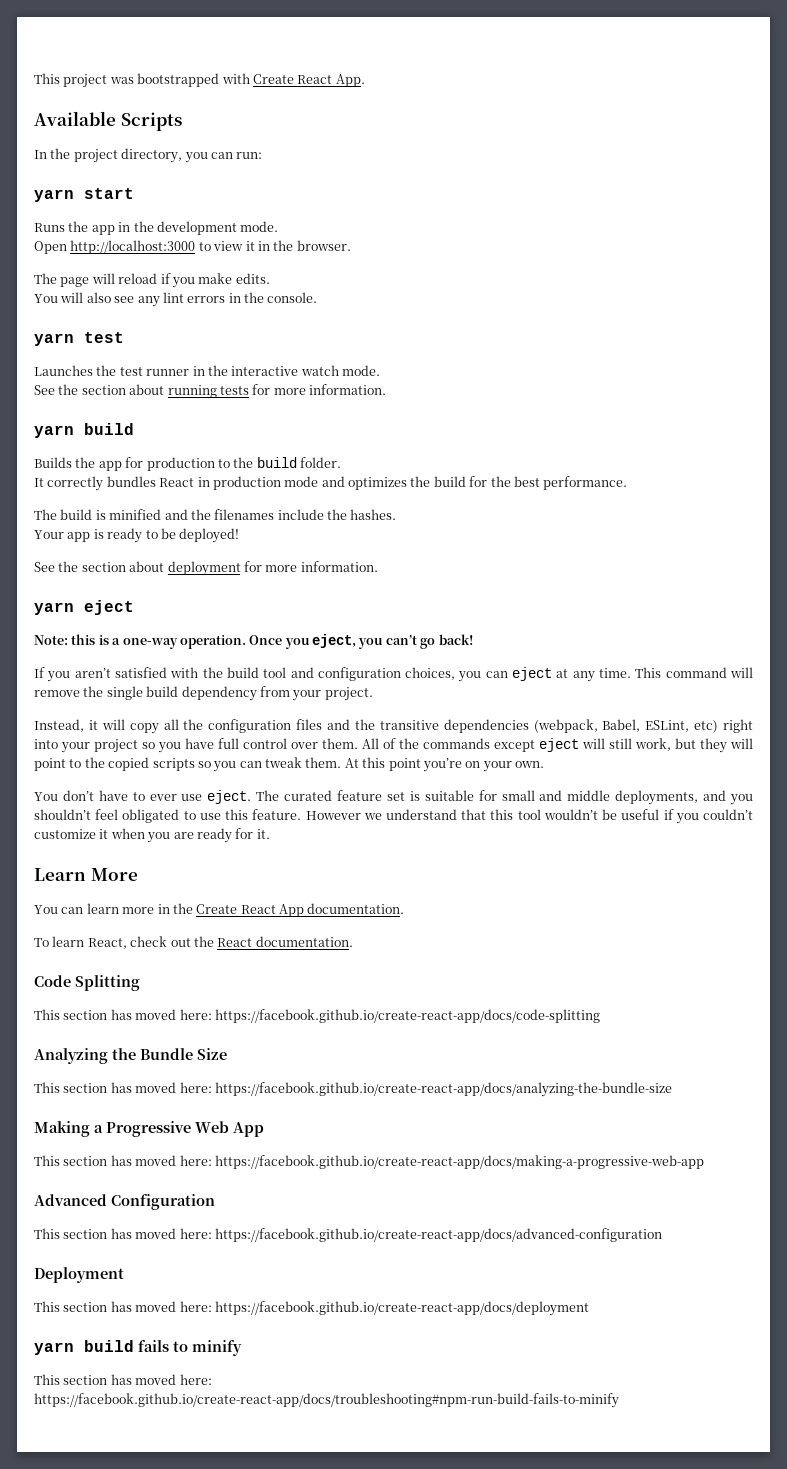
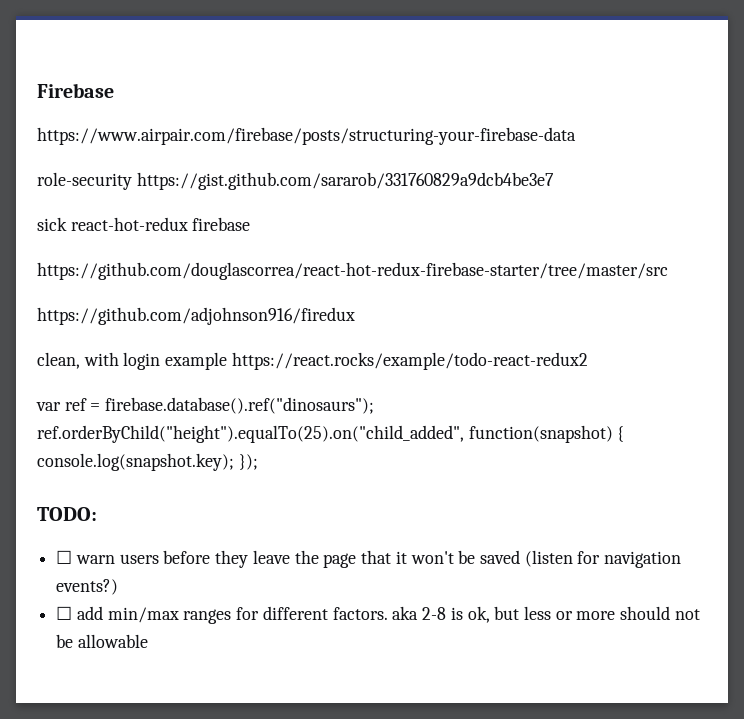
- This project was bootstrapped with Create React App.
- Available Scripts
- In the project directory, you can run:
- yarn start
- Runs the app in the development mode.
- Open http://localhost:3000 to view it in the browser.
- The page will reload if you make edits.
- You will also see any lint errors in the console.
- yarn test
- Launches the test runner in the interactive watch mode.
- See the section about running tests for more information.
- yarn build
- Builds the app for production to the build folder.
- It correctly bundles React in production mode and optimizes the build for the best performance.
- The build is minified and the filenames include the hashes.
- Your app is ready to be deployed!
- See the section about deployment for more information.
- yarn eject
- Note: this is a one-way operation. Once you eject, you can’t go back!
- If you aren’t satisfied with the build tool and configuration choices, you can eject at any time. This command will remove the single build dependency from your project.
- Instead, it will copy all the configuration files and the transitive dependencies (webpack, Babel, ESLint, etc) right into your project so you have full control over them. All of the commands except eject will still work, but they will point to the copied scripts so you can tweak them. At this point you’re on your own.
- You don’t have to ever use eject. The curated feature set is suitable for small and middle deployments, and you shouldn’t feel obligated to use this feature. However we understand that this tool wouldn’t be useful if you couldn’t customize it when you are ready for it.
- Learn More
- You can learn more in the Create React App documentation.
- To learn React, check out the React documentation.
- Code Splitting
- This section has moved here: https://facebook.github.io/create-react-app/docs/code-splitting
- Analyzing the Bundle Size
- This section has moved here: https://facebook.github.io/create-react-app/docs/analyzing-the-bundle-size
- Making a Progressive Web App
- This section has moved here: https://facebook.github.io/create-react-app/docs/making-a-progressive-web-app
- Advanced Configuration
- This section has moved here: https://facebook.github.io/create-react-app/docs/advanced-configuration
- Deployment
- This section has moved here: https://facebook.github.io/create-react-app/docs/deployment
- yarn build fails to minify
- This section has moved here: https://facebook.github.io/create-react-app/docs/troubleshooting#npm-run-build-fails-to-minify
+ Firebase
+ https://www.airpair.com/firebase/posts/structuring-your-firebase-data
+ role-security https://gist.github.com/sararob/331760829a9dcb4be3e7
+ sick react-hot-redux firebase
+ https://github.com/douglascorrea/react-hot-redux-firebase-starter/tree/master/src
+ https://github.com/adjohnson916/firedux
+ clean, with login example https://react.rocks/example/todo-react-redux2
+ var ref = firebase.database().ref("dinosaurs"); ref.orderByChild("height").equalTo(25).on("child_added", function(snapshot) { console.log(snapshot.key); });
+ TODO:
+ ☐ warn users before they leave the page that it won't be saved (listen for navigation events?)
+ ☐ add min/max ranges for different factors. aka 2-8 is ok, but less or more should not be allowable

